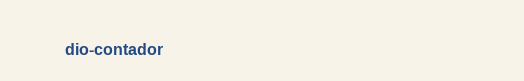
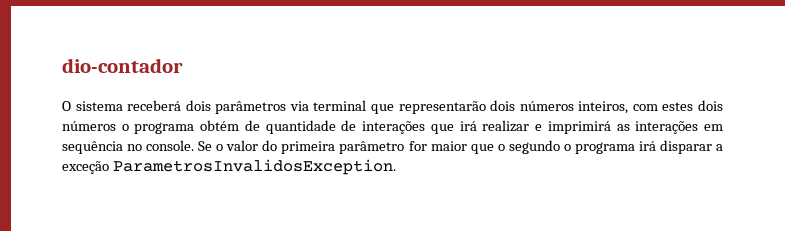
+ O sistema receberá dois parâmetros via terminal que representarão dois números inteiros, com estes dois números o programa obtém de quantidade de interações que irá realizar e imprimirá as interações em sequência no console. Se o valor do primeira parâmetro for maior que o segundo o programa irá disparar a exceção ParametrosInvalidosException.

